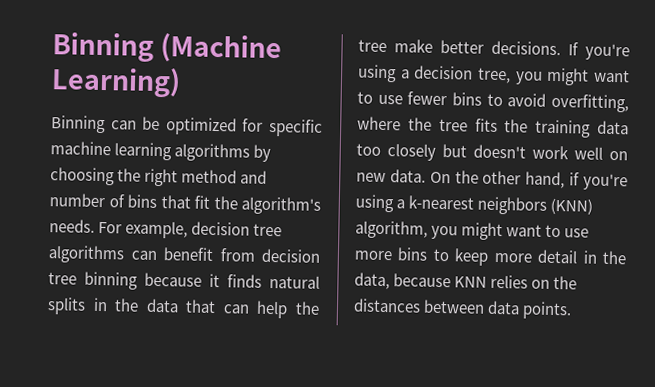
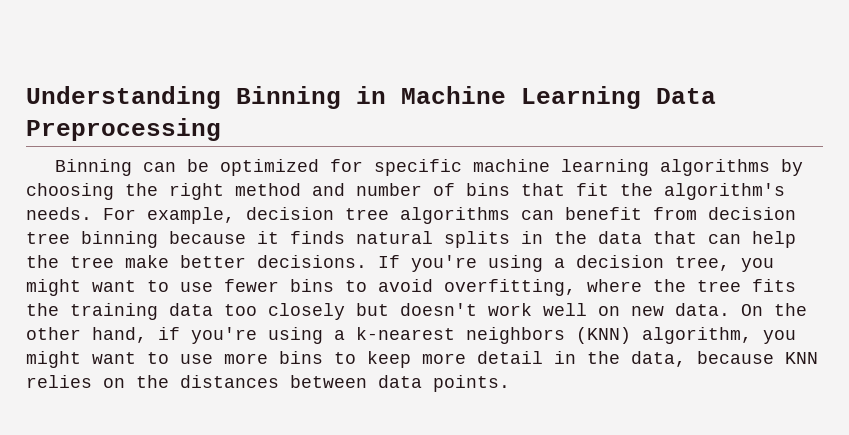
- Binning (Machine Learning)
+ Understanding Binning in Machine Learning Data Preprocessing

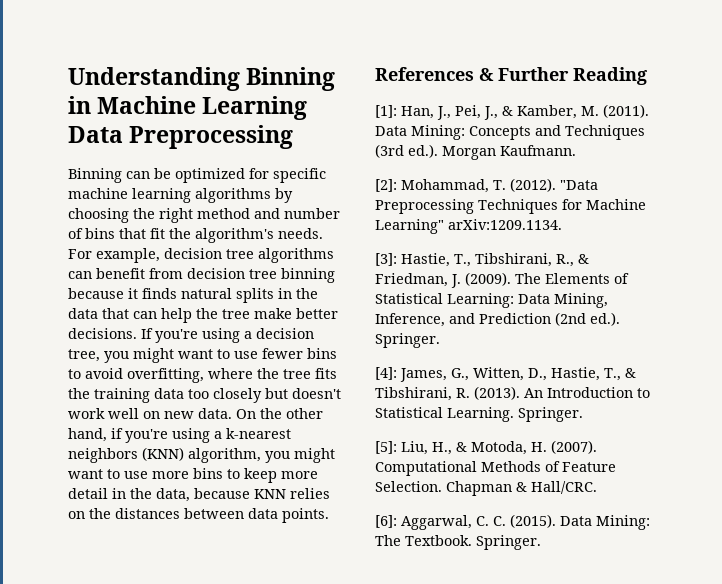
+ References & Further Reading
+ [1]: Han, J., Pei, J., & Kamber, M. (2011). Data Mining: Concepts and Techniques (3rd ed.). Morgan Kaufmann.
+ [2]: Mohammad, T. (2012). "Data Preprocessing Techniques for Machine Learning" arXiv:1209.1134.
+ [3]: Hastie, T., Tibshirani, R., & Friedman, J. (2009). The Elements of Statistical Learning: Data Mining, Inference, and Prediction (2nd ed.). Springer.
+ [4]: James, G., Witten, D., Hastie, T., & Tibshirani, R. (2013). An Introduction to Statistical Learning. Springer.
+ [5]: Liu, H., & Motoda, H. (2007). Computational Methods of Feature Selection. Chapman & Hall/CRC.
+ [6]: Aggarwal, C. C. (2015). Data Mining: The Textbook. Springer.

